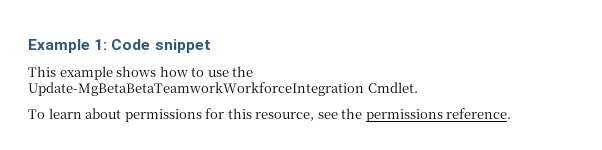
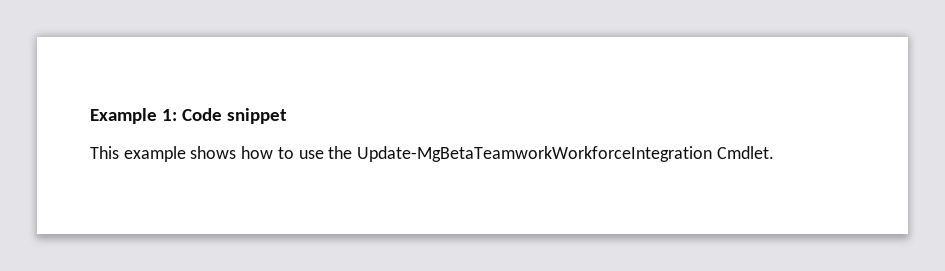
- This example shows how to use the Update-MgBetaBetaTeamworkWorkforceIntegration Cmdlet.
+ This example shows how to use the Update-MgBetaTeamworkWorkforceIntegration Cmdlet.
- To learn about permissions for this resource, see the permissions reference.

